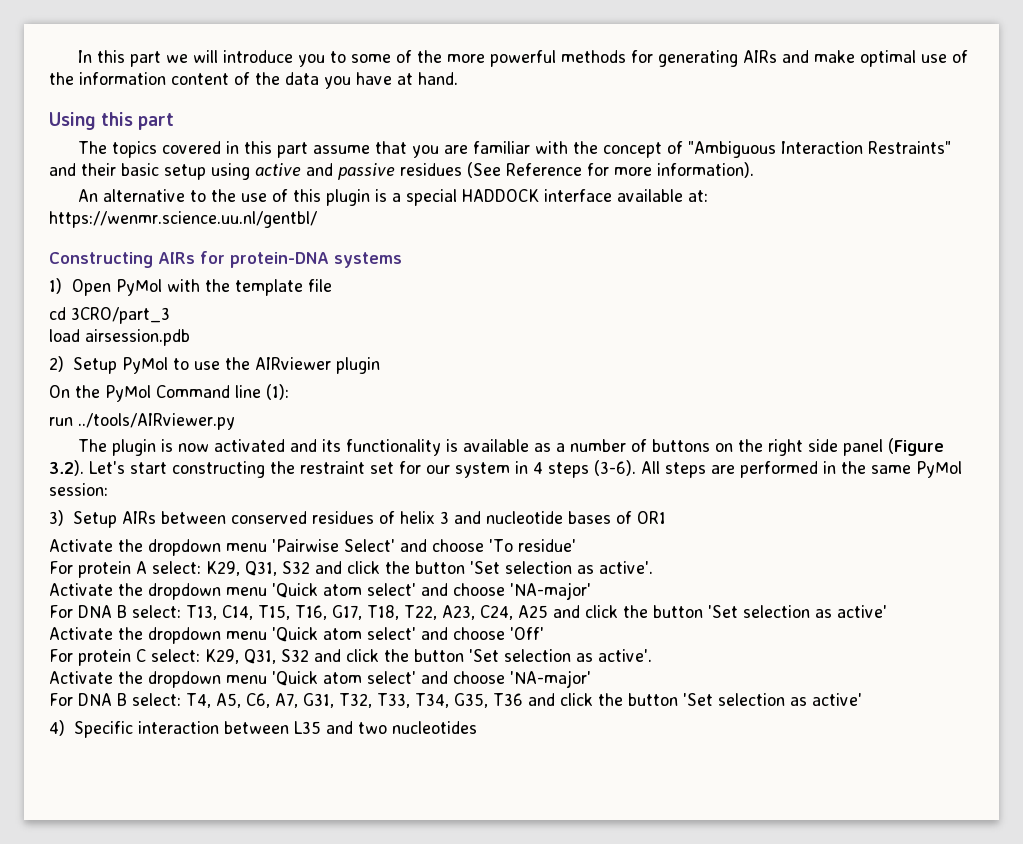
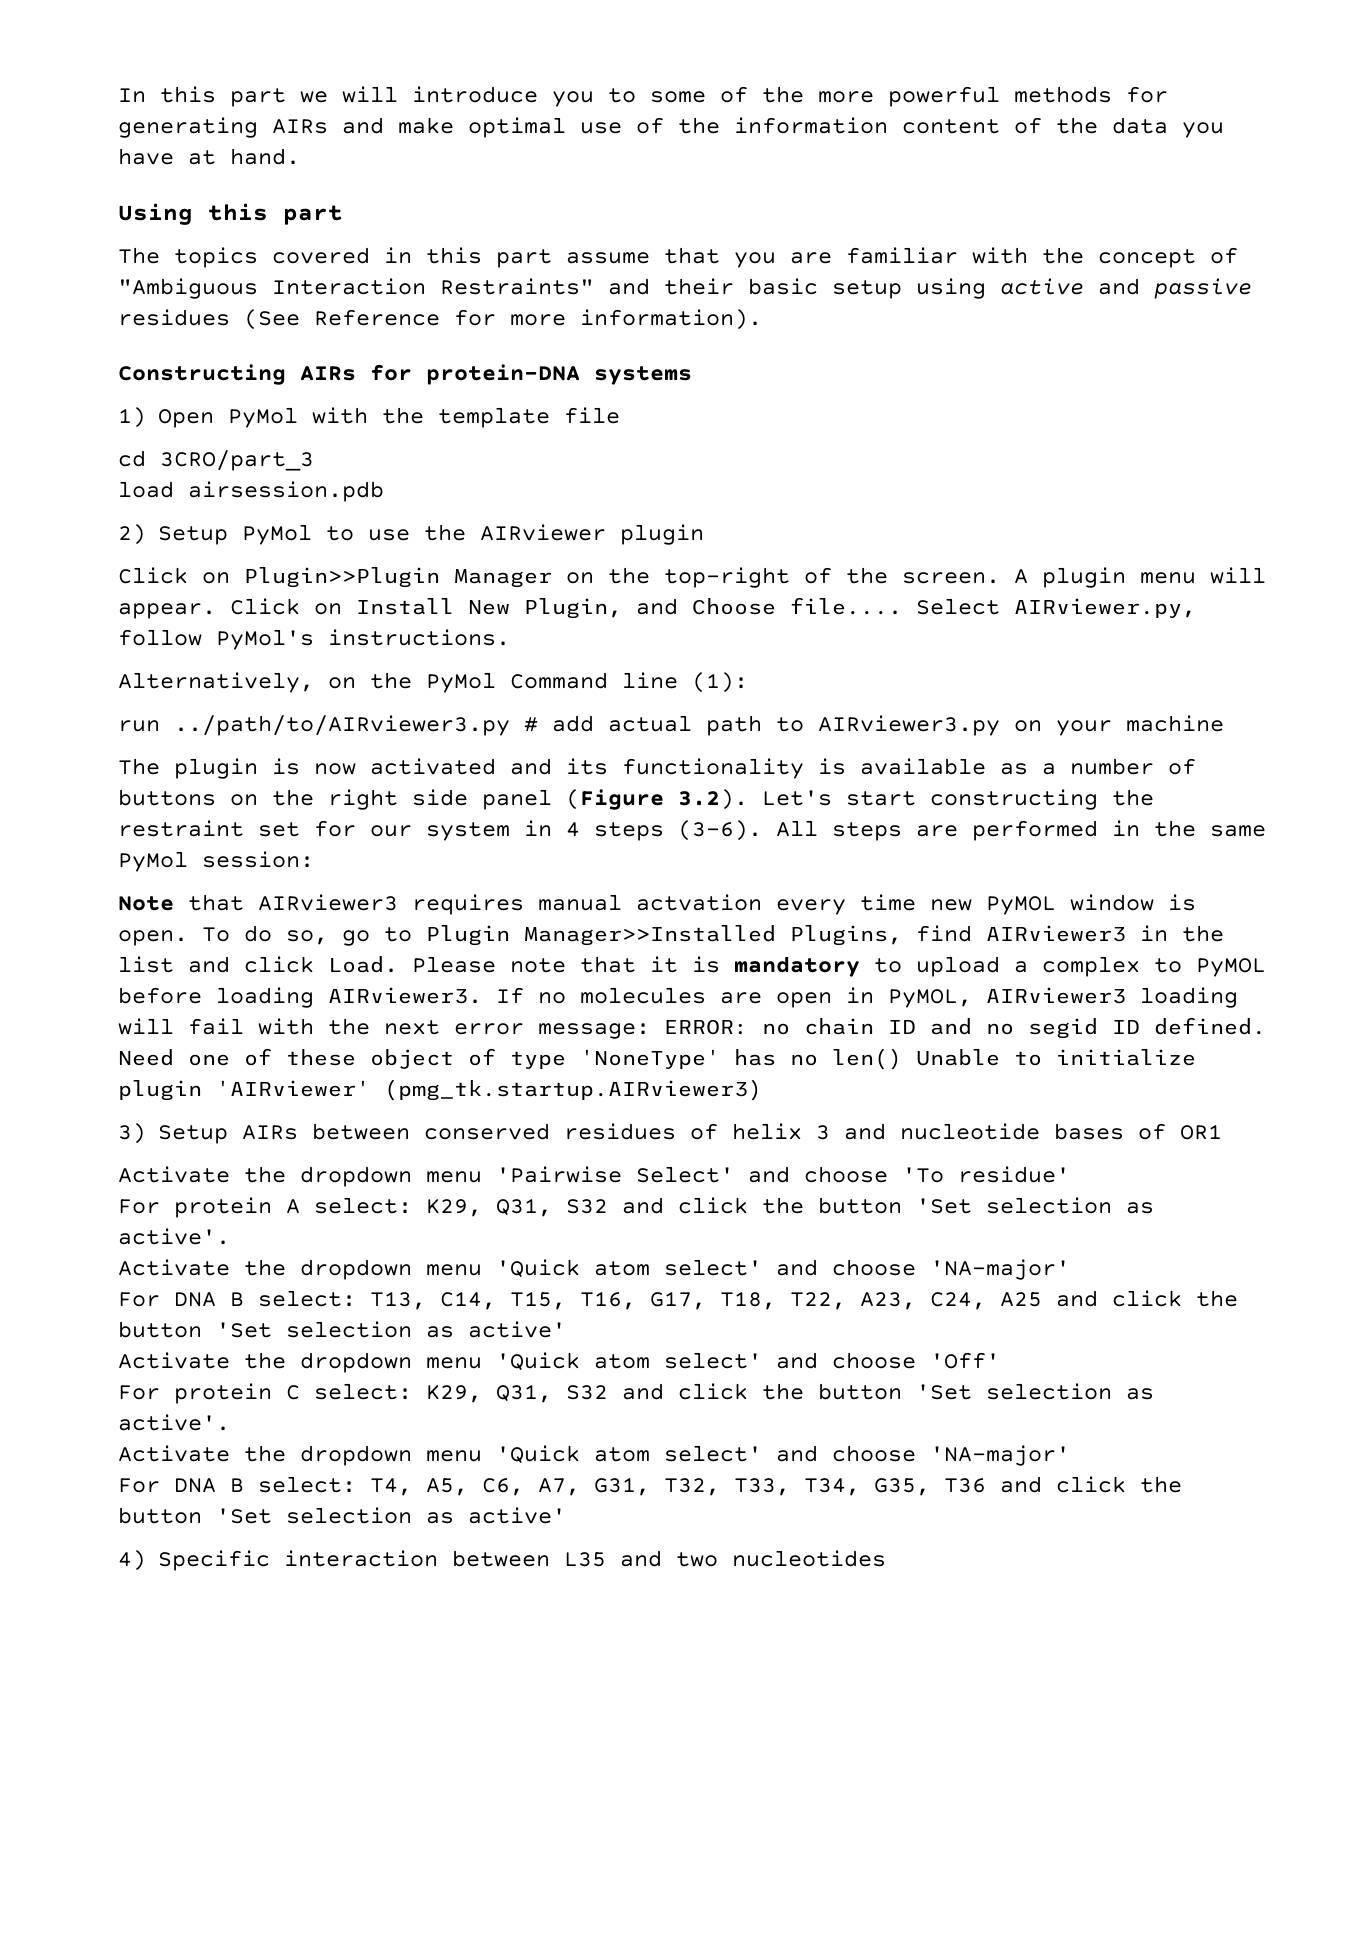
- An alternative to the use of this plugin is a special HADDOCK interface available at: https://wenmr.science.uu.nl/gentbl/
- On the PyMol Command line (1):
+ Click on Plugin>>Plugin Manager on the top-right of the screen. A plugin menu will appear. Click on Install New Plugin, and Choose file.... Select AIRviewer.py, follow PyMol's instructions.
+ Alternatively, on the PyMol Command line (1):
- run ../tools/AIRviewer.py
+ run ../path/to/AIRviewer3.py # add actual path to AIRviewer3.py on your machine
+ Note that AIRviewer3 requires manual actvation every time new PyMOL window is open. To do so, go to Plugin Manager>>Installed Plugins, find AIRviewer3 in the list and click Load. Please note that it is mandatory to upload a complex to PyMOL before loading AIRviewer3. If no molecules are open in PyMOL, AIRviewer3 loading will fail with the next error message: ERROR: no chain ID and no segid ID defined. Need one of these object of type 'NoneType' has no len() Unable to initialize plugin 'AIRviewer' (pmg_tk.startup.AIRviewer3)

